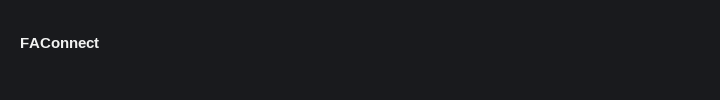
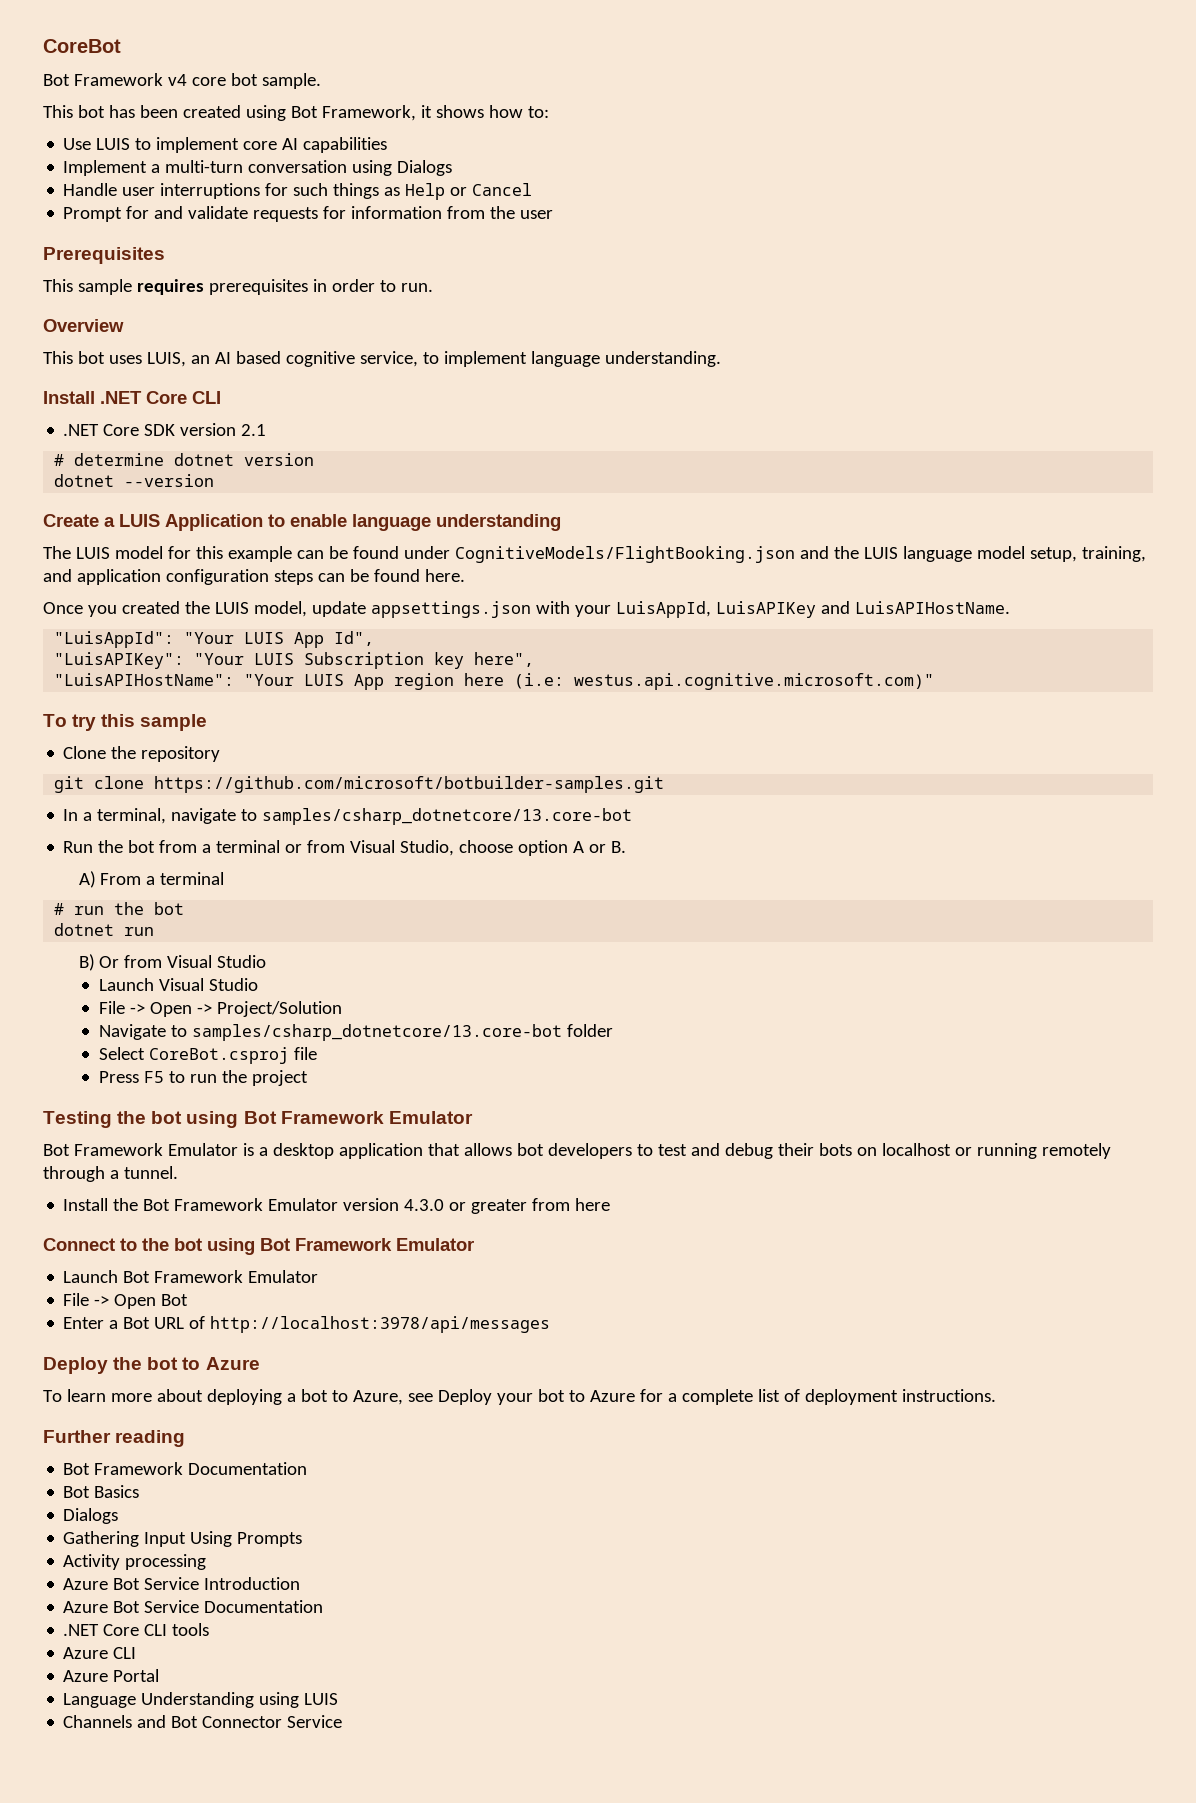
- FAConnect
+ CoreBot
+ Bot Framework v4 core bot sample.
+ This bot has been created using Bot Framework, it shows how to:
+ Use LUIS to implement core AI capabilities
+ Implement a multi-turn conversation using Dialogs
+ Handle user interruptions for such things as Help or Cancel
+ Prompt for and validate requests for information from the user
+ Prerequisites
+ This sample requires prerequisites in order to run.
+ Overview
+ This bot uses LUIS, an AI based cognitive service, to implement language understanding.
+ Install .NET Core CLI
+ .NET Core SDK version 2.1
+ # determine dotnet version
+ dotnet --version
+ Create a LUIS Application to enable language understanding
+ The LUIS model for this example can be found under CognitiveModels/FlightBooking.json and the LUIS language model setup, training, and application configuration steps can be found here.
+ Once you created the LUIS model, update appsettings.json with your LuisAppId, LuisAPIKey and LuisAPIHostName.
+ "LuisAppId": "Your LUIS App Id",
+ "LuisAPIKey": "Your LUIS Subscription key here",
+ "LuisAPIHostName": "Your LUIS App region here (i.e: westus.api.cognitive.microsoft.com)"
+ To try this sample
+ Clone the repository
+ git clone https://github.com/microsoft/botbuilder-samples.git
+ In a terminal, navigate to samples/csharp_dotnetcore/13.core-bot
+ Run the bot from a terminal or from Visual Studio, choose option A or B.
+ A) From a terminal
+ # run the bot
+ dotnet run
+ B) Or from Visual Studio
+ Launch Visual Studio
+ File -> Open -> Project/Solution
+ Navigate to samples/csharp_dotnetcore/13.core-bot folder
+ Select CoreBot.csproj file
+ Press F5 to run the project
+ Testing the bot using Bot Framework Emulator
+ Bot Framework Emulator is a desktop application that allows bot developers to test and debug their bots on localhost or running remotely through a tunnel.
+ Install the Bot Framework Emulator version 4.3.0 or greater from here
+ Connect to the bot using Bot Framework Emulator
+ Launch Bot Framework Emulator
+ File -> Open Bot
+ Enter a Bot URL of http://localhost:3978/api/messages
+ Deploy the bot to Azure
+ To learn more about deploying a bot to Azure, see Deploy your bot to Azure for a complete list of deployment instructions.
+ Further reading
+ Bot Framework Documentation
+ Bot Basics
+ Dialogs
+ Gathering Input Using Prompts
+ Activity processing
+ Azure Bot Service Introduction
+ Azure Bot Service Documentation
+ .NET Core CLI tools
+ Azure CLI
+ Azure Portal
+ Language Understanding using LUIS
+ Channels and Bot Connector Service

